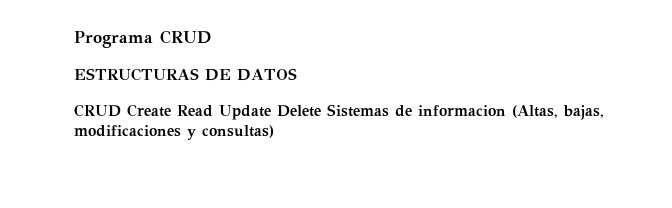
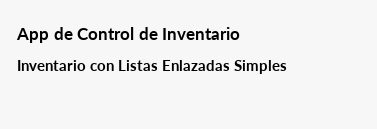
- Programa CRUD
- ESTRUCTURAS DE DATOS
- CRUD Create Read Update Delete Sistemas de informacion (Altas, bajas, modificaciones y consultas)
+ App de Control de Inventario
+ Inventario con Listas Enlazadas Simples

